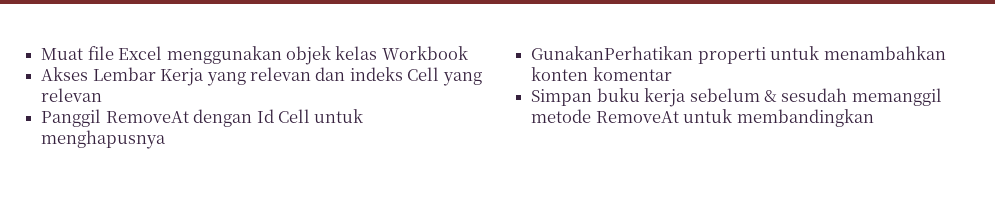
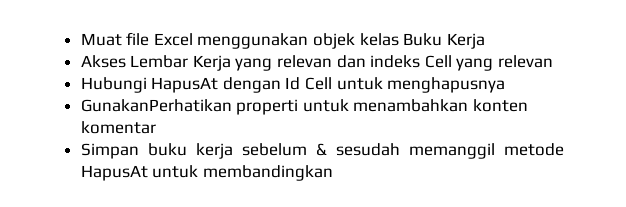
- Muat file Excel menggunakan objek kelas Workbook
+ Muat file Excel menggunakan objek kelas Buku Kerja
- Panggil RemoveAt dengan Id Cell untuk menghapusnya
+ Hubungi HapusAt dengan Id Cell untuk menghapusnya
- Simpan buku kerja sebelum & sesudah memanggil metode RemoveAt untuk membandingkan
+ Simpan buku kerja sebelum & sesudah memanggil metode HapusAt untuk membandingkan

